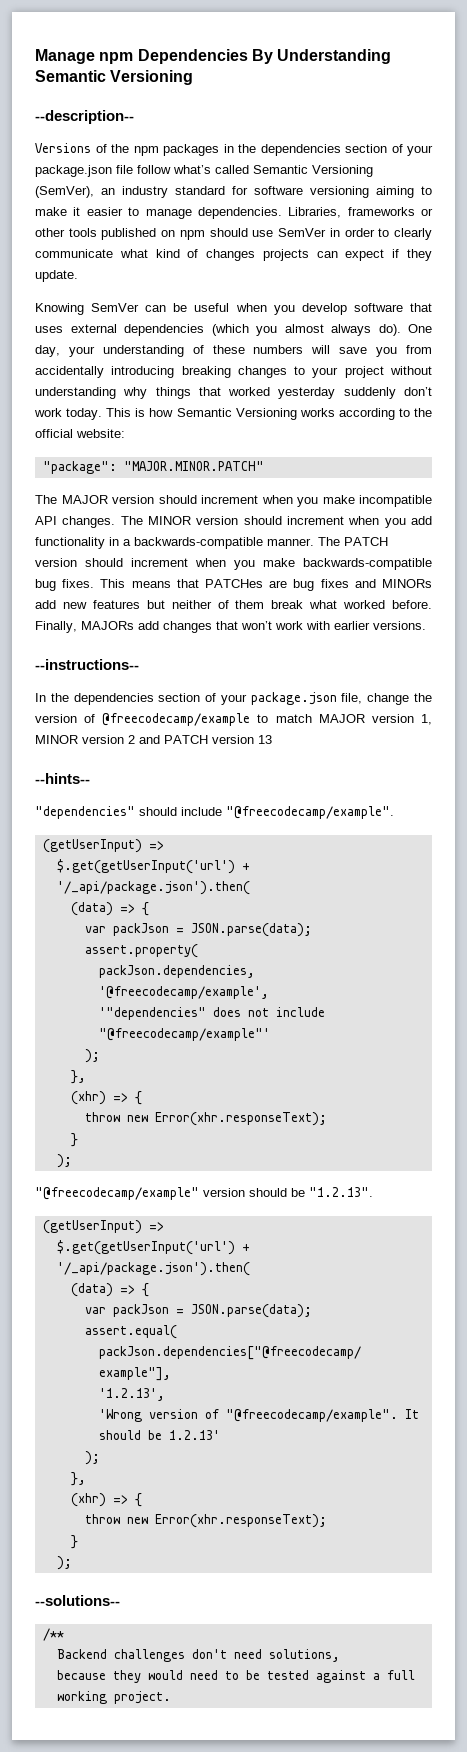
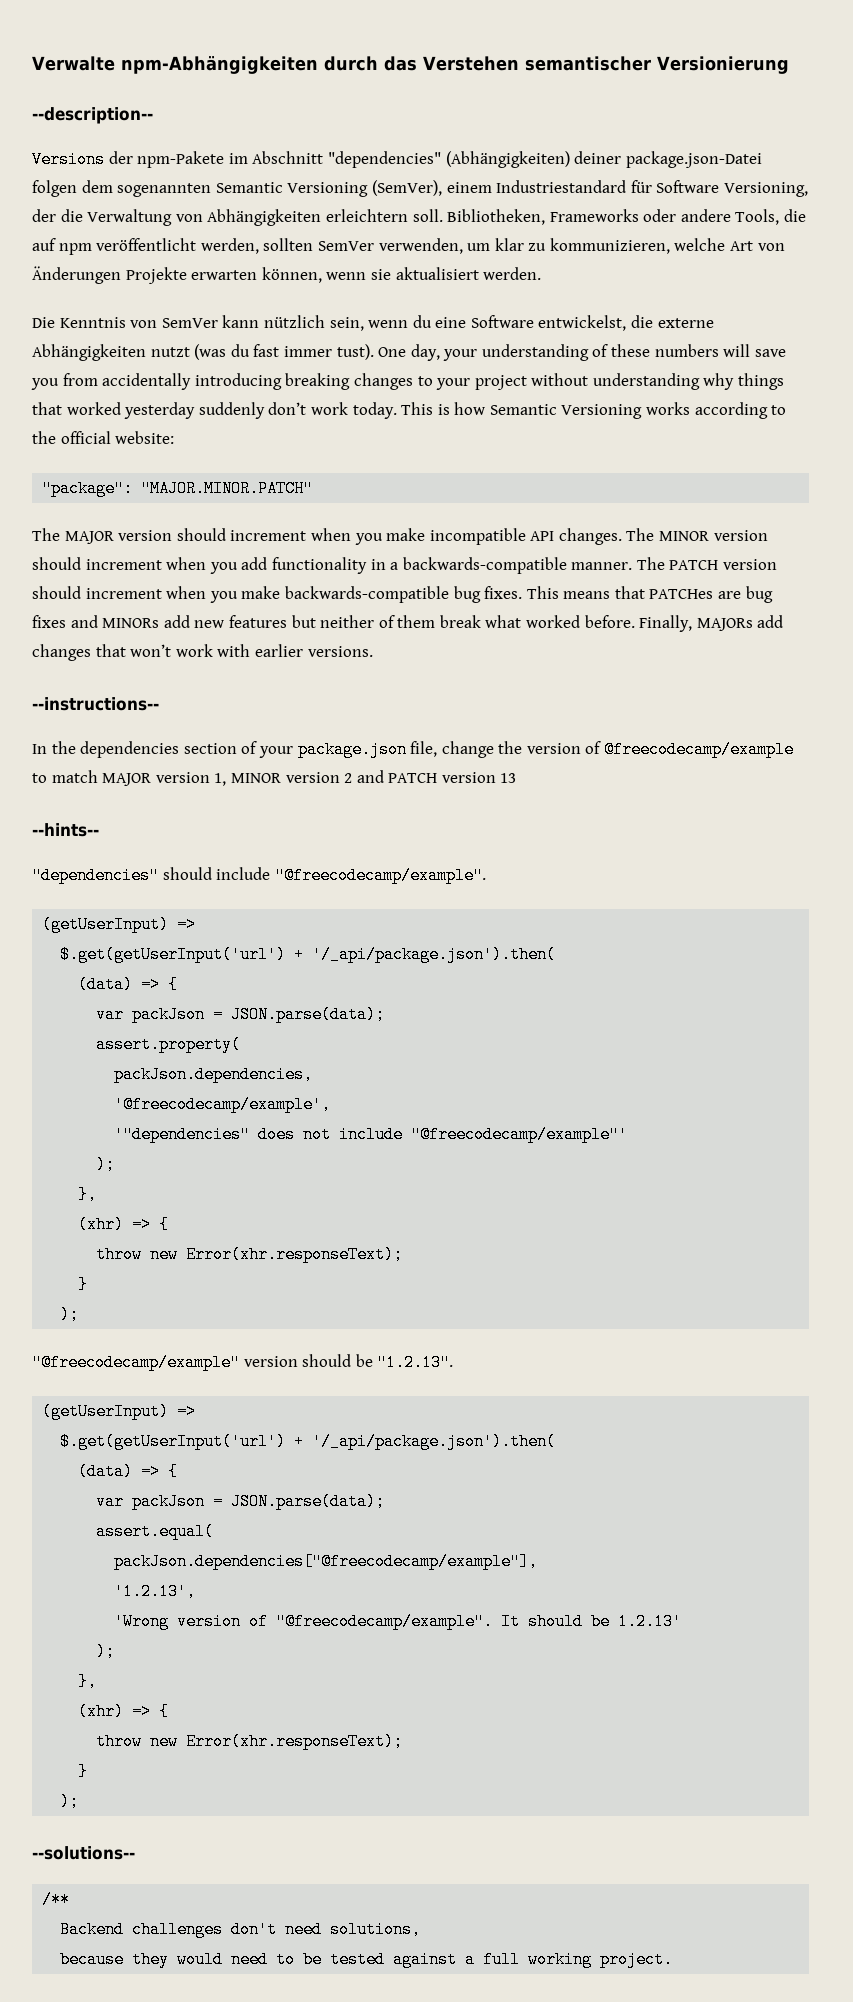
- Manage npm Dependencies By Understanding Semantic Versioning
+ Verwalte npm-Abhängigkeiten durch das Verstehen semantischer Versionierung
  --description--
- Versions of the npm packages in the dependencies section of your package.json file follow what’s called Semantic Versioning (SemVer), an industry standard for software versioning aiming to make it easier to manage dependencies. Libraries, frameworks or other tools published on npm should use SemVer in order to clearly communicate what kind of changes projects can expect if they update.
- Knowing SemVer can be useful when you develop software that uses external dependencies (which you almost always do).
+ Versions der npm-Pakete im Abschnitt "dependencies" (Abhängigkeiten) deiner package.json-Datei folgen dem sogenannten Semantic Versioning (SemVer), einem Industriestandard für Software Versioning, der die Verwaltung von Abhängigkeiten erleichtern soll. Bibliotheken, Frameworks oder andere Tools, die auf npm veröffentlicht werden, sollten SemVer verwenden, um klar zu kommunizieren, welche Art von Änderungen Projekte erwarten können, wenn sie aktualisiert werden.
+ Die Kenntnis von SemVer kann nützlich sein, wenn du eine Software entwickelst, die externe Abhängigkeiten nutzt (was du fast immer tust).

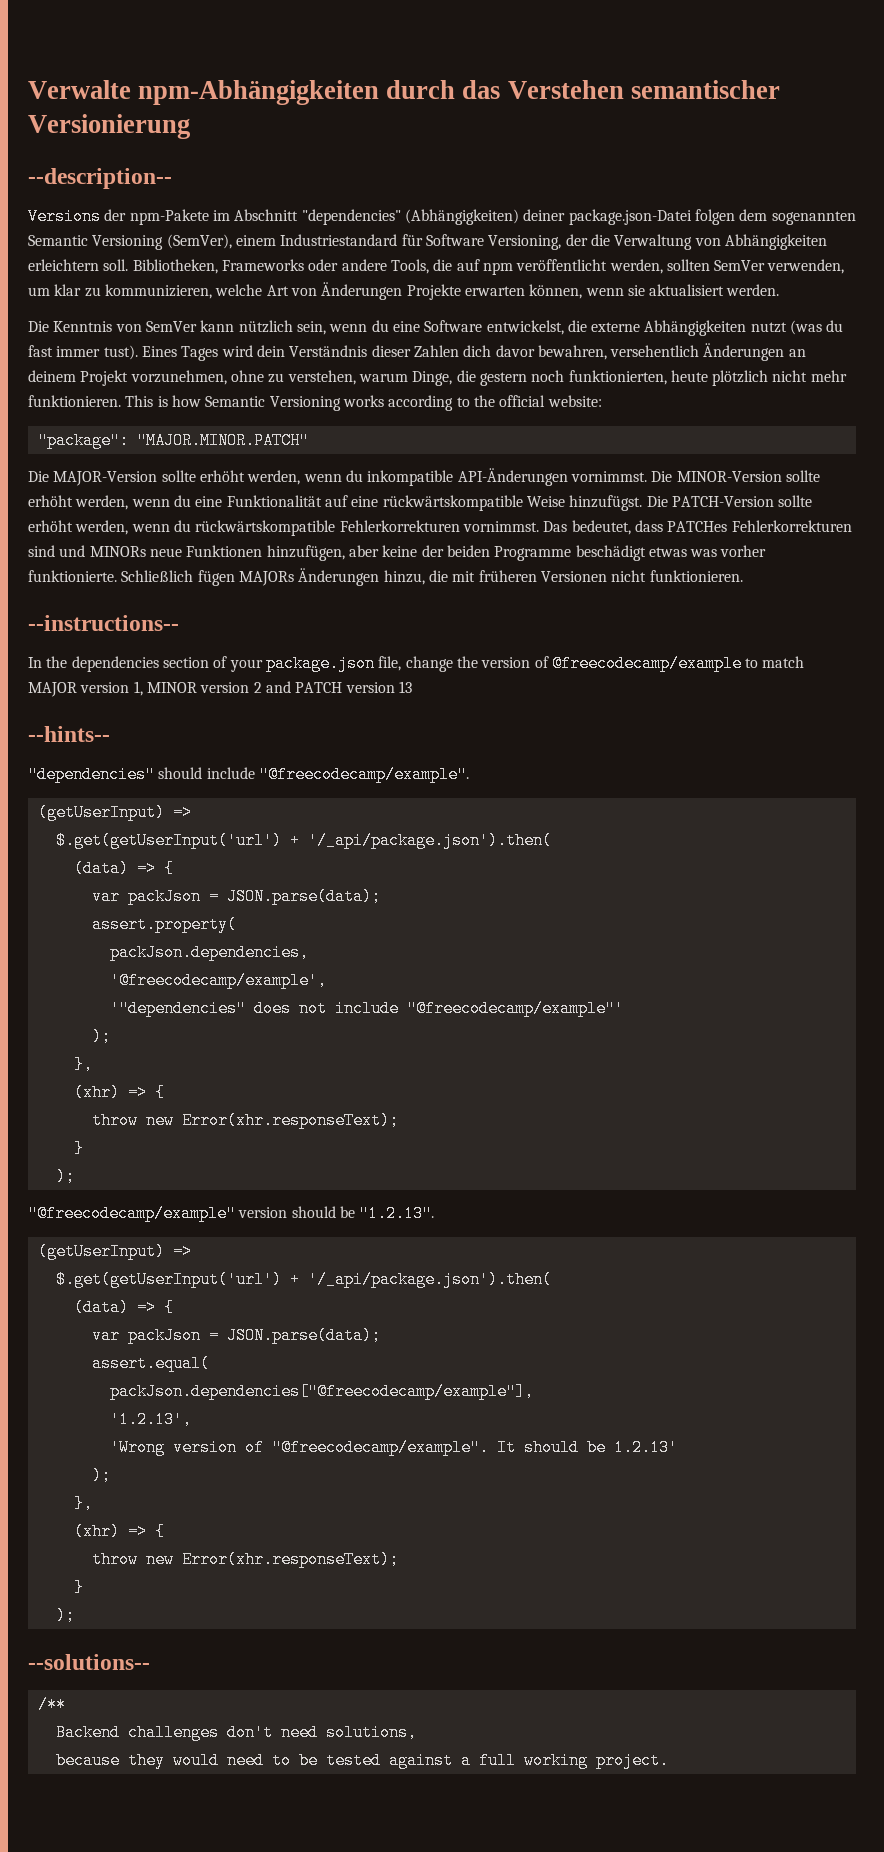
- One day, your understanding of these numbers will save you from accidentally introducing breaking changes to your project without understanding why things that worked yesterday suddenly don’t work today.
+ Eines Tages wird dein Verständnis dieser Zahlen dich davor bewahren, versehentlich Änderungen an deinem Projekt vorzunehmen, ohne zu verstehen, warum Dinge, die gestern noch funktionierten, heute plötzlich nicht mehr funktionieren.
- The MAJOR version should increment when you make incompatible API changes. The MINOR version should increment when you add functionality in a backwards-compatible manner. The PATCH version should increment when you make backwards-compatible bug fixes. This means that PATCHes are bug fixes and MINORs add new features but neither of them break what worked before. Finally, MAJORs add changes that won’t work with earlier versions.
+ Die MAJOR-Version sollte erhöht werden, wenn du inkompatible API-Änderungen vornimmst. Die MINOR-Version sollte erhöht werden, wenn du eine Funktionalität auf eine rückwärtskompatible Weise hinzufügst. Die PATCH-Version sollte erhöht werden, wenn du rückwärtskompatible Fehlerkorrekturen vornimmst. Das bedeutet, dass PATCHes Fehlerkorrekturen sind und MINORs neue Funktionen hinzufügen, aber keine der beiden Programme beschädigt etwas was vorher funktionierte. Schließlich fügen MAJORs Änderungen hinzu, die mit früheren Versionen nicht funktionieren.

